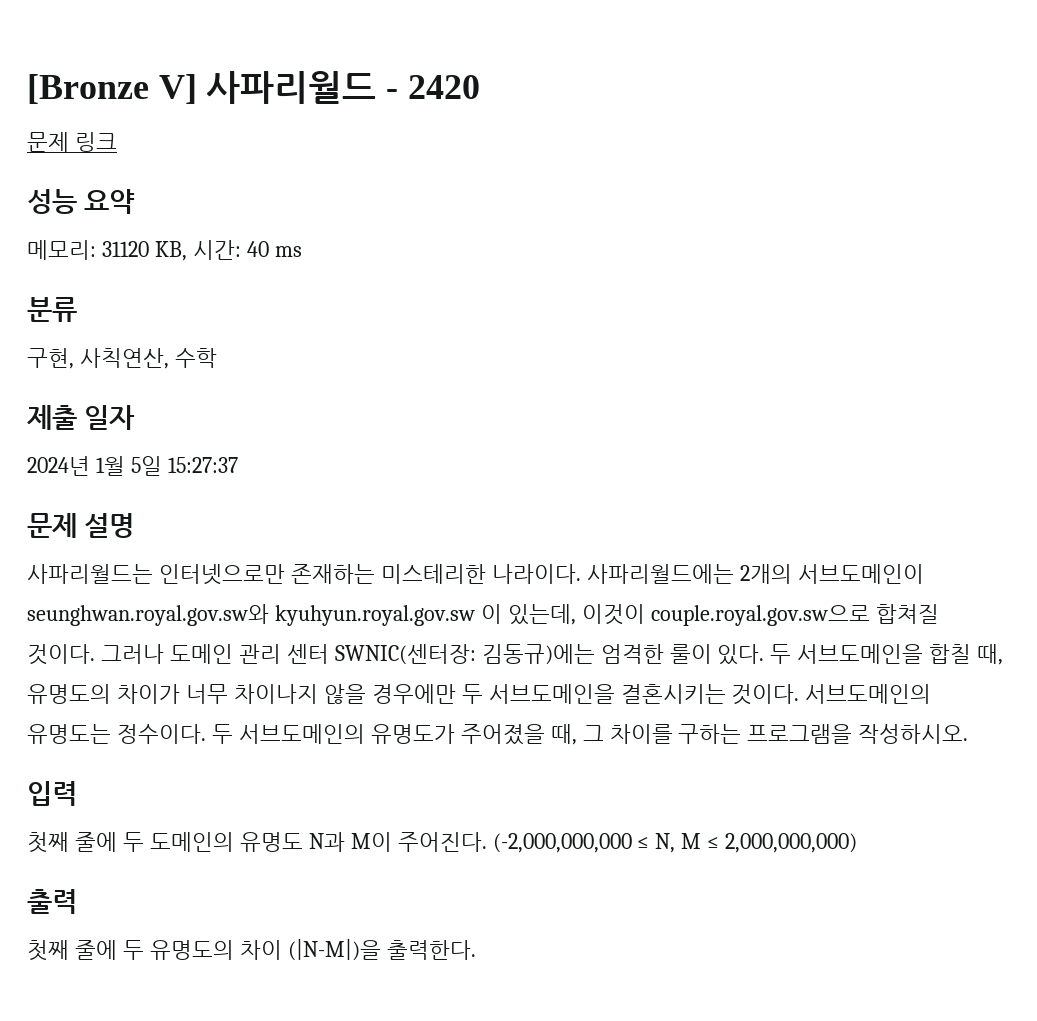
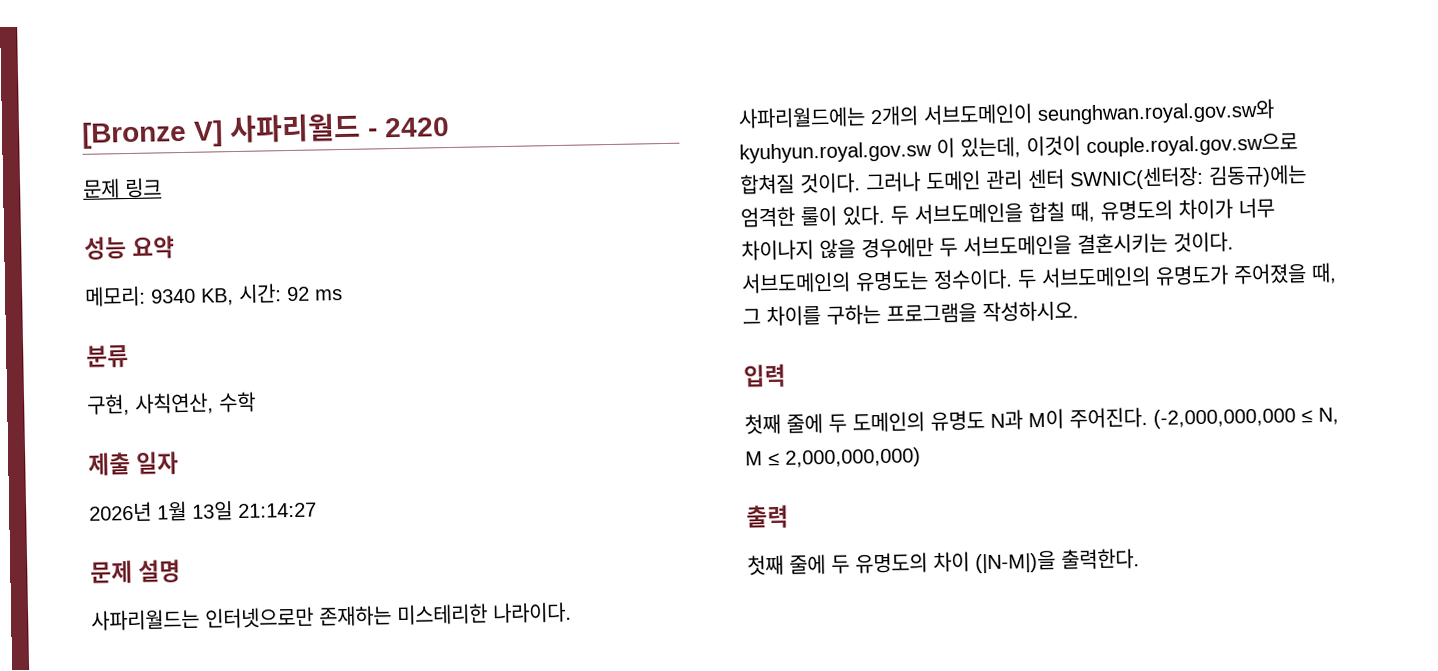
- 메모리: 31120 KB, 시간: 40 ms
+ 메모리: 9340 KB, 시간: 92 ms
- 2024년 1월 5일 15:27:37
+ 2026년 1월 13일 21:14:27

